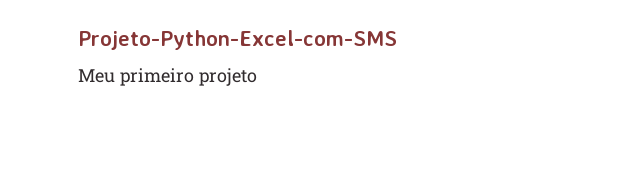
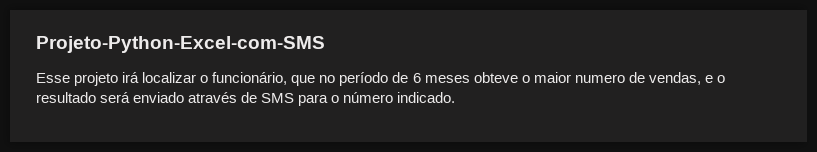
- Meu primeiro projeto
+ Esse projeto irá localizar o funcionário, que no período de 6 meses obteve o maior numero de vendas, e o resultado será enviado através de SMS para o número indicado.

